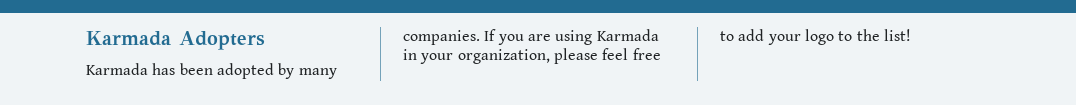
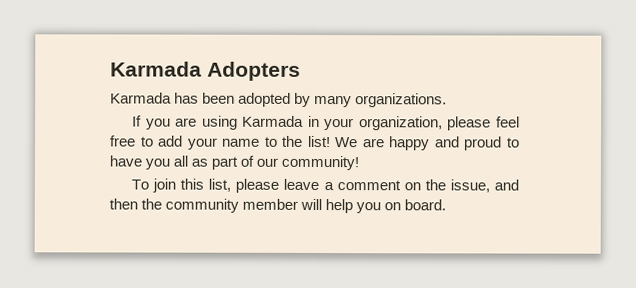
- Karmada has been adopted by many companies. If you are using Karmada in your organization, please feel free to add your logo to the list!
+ Karmada has been adopted by many organizations.
+ If you are using Karmada in your organization, please feel free to add your name to the list!
+ We are happy and proud to have you all as part of our community!
+ To join this list, please leave a comment on the issue, and then the community member will help you on board.

